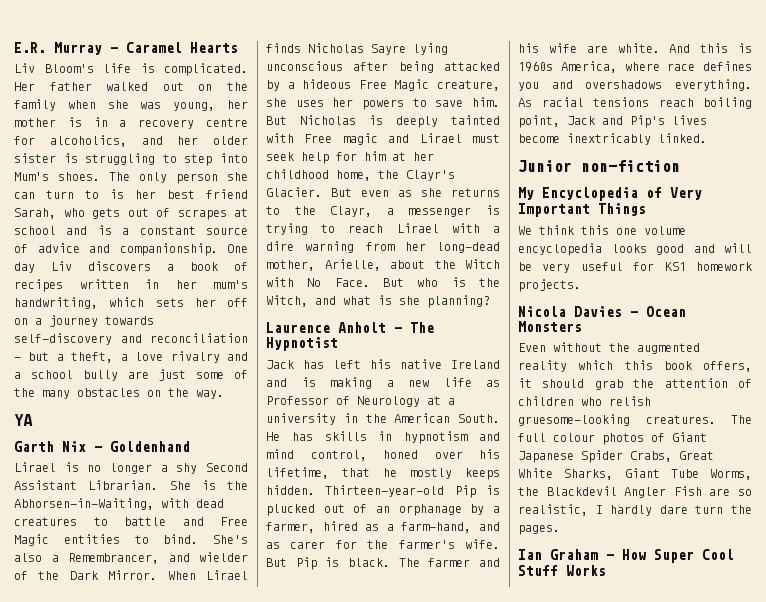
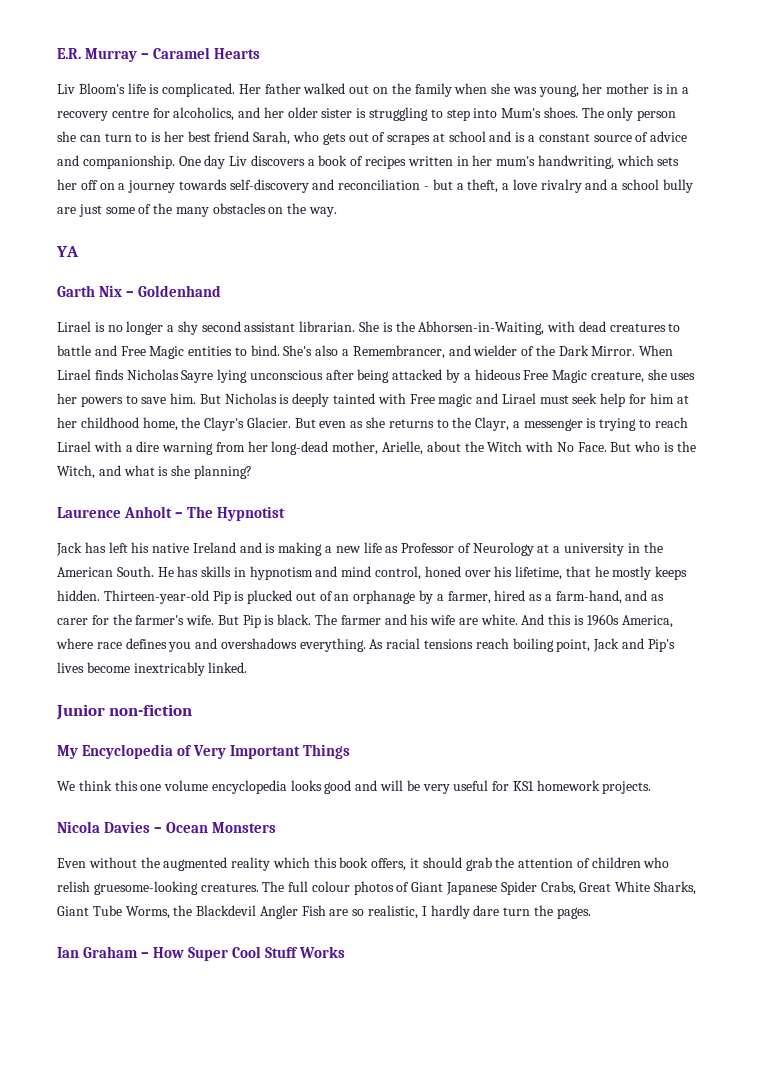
- Lirael is no longer a shy Second Assistant Librarian.
+ Lirael is no longer a shy second assistant librarian.

